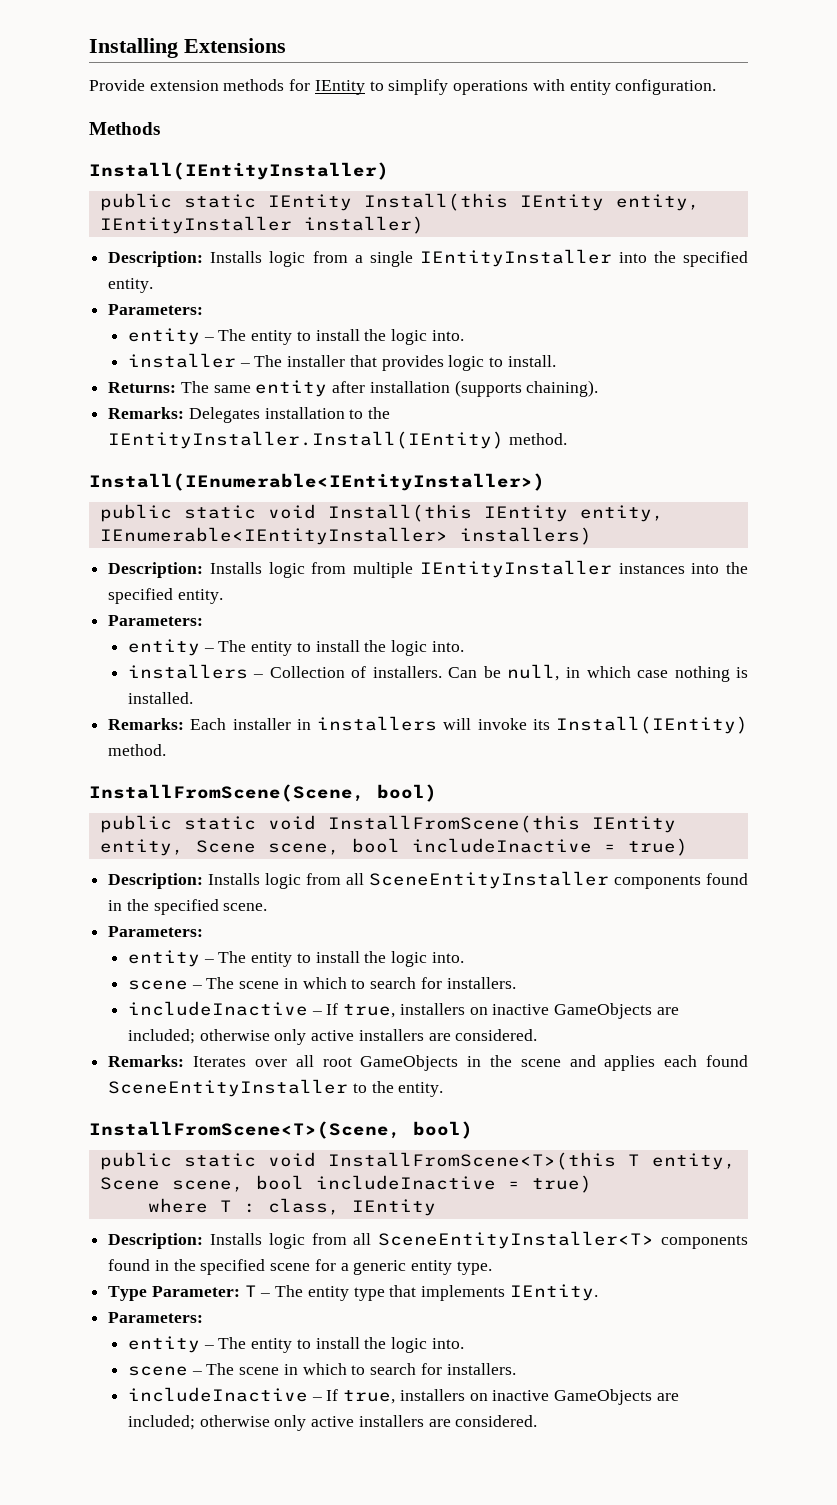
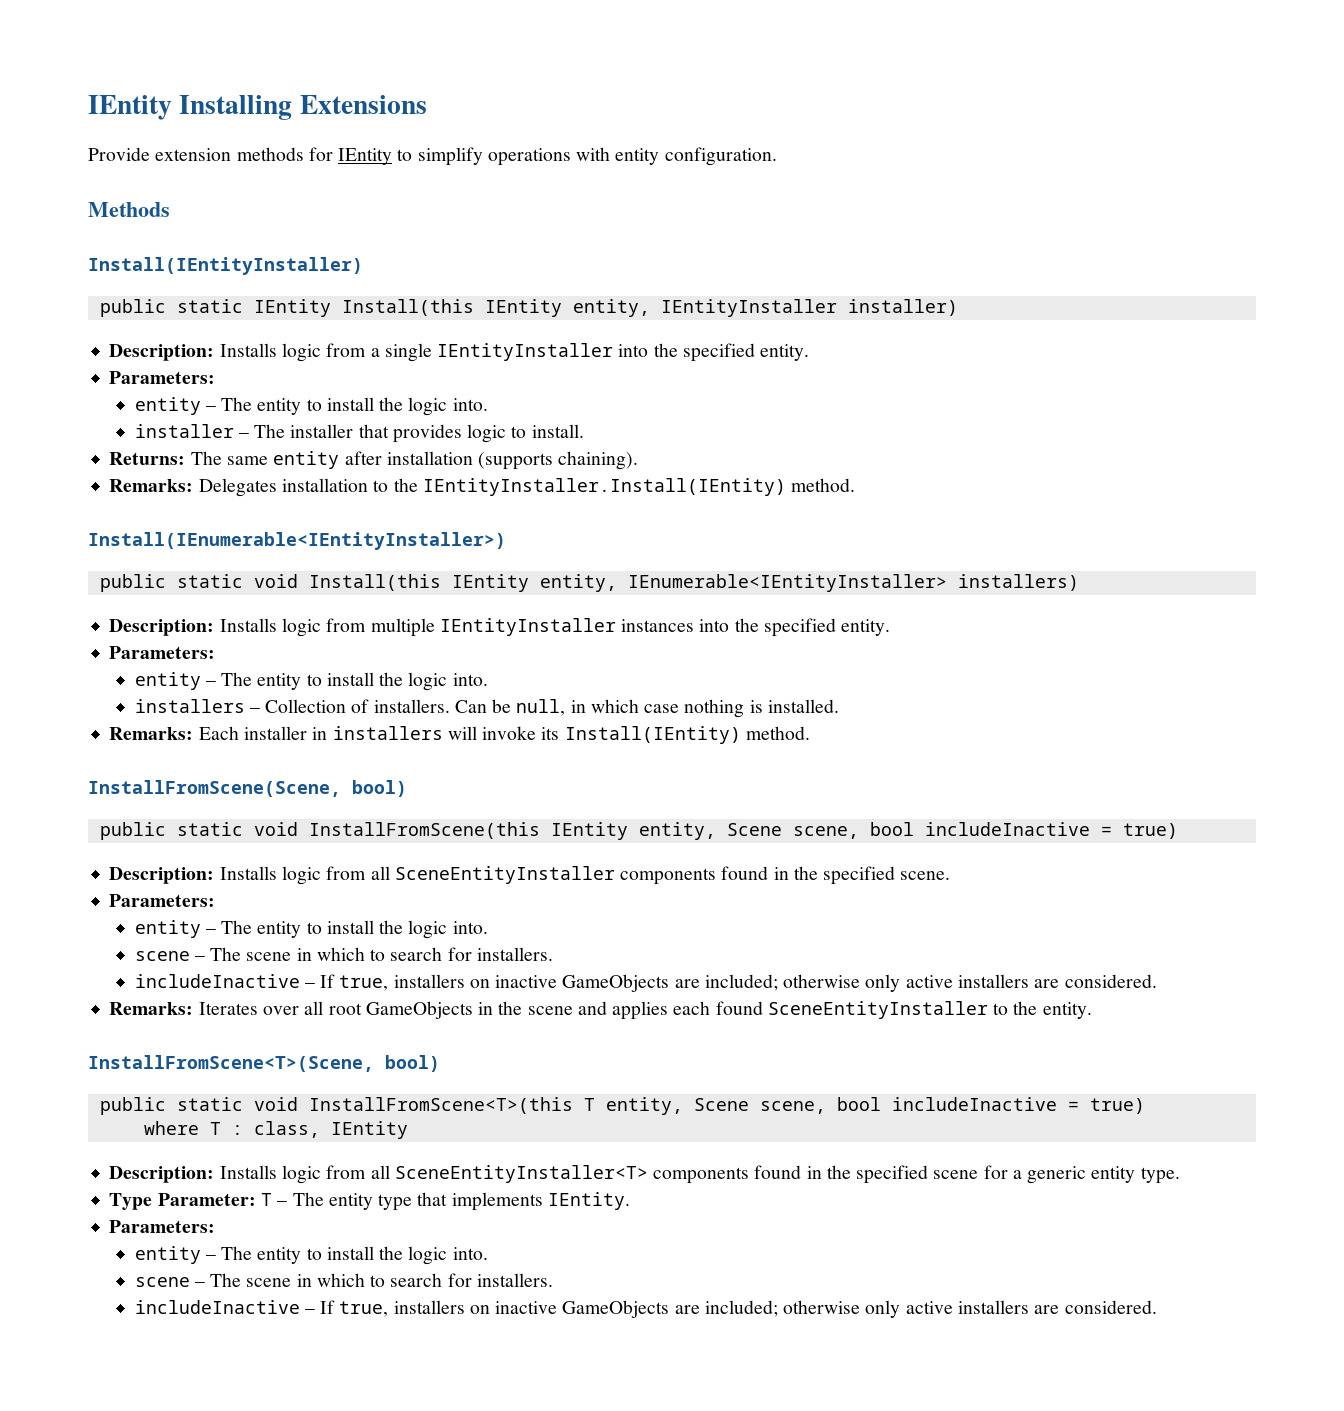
- Installing Extensions
+ IEntity Installing Extensions

